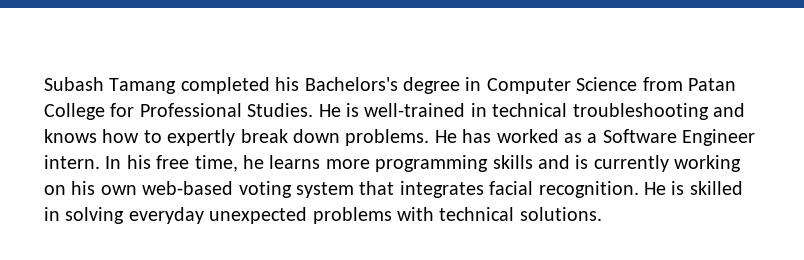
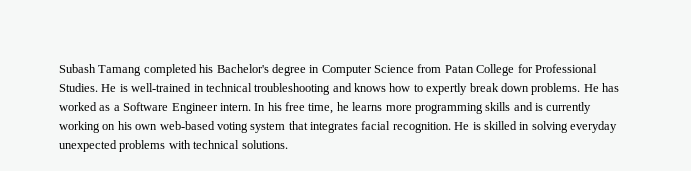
- Subash Tamang completed his Bachelors's degree in Computer Science from Patan College for Professional Studies.
+ Subash Tamang completed his Bachelor's degree in Computer Science from Patan College for Professional Studies.

